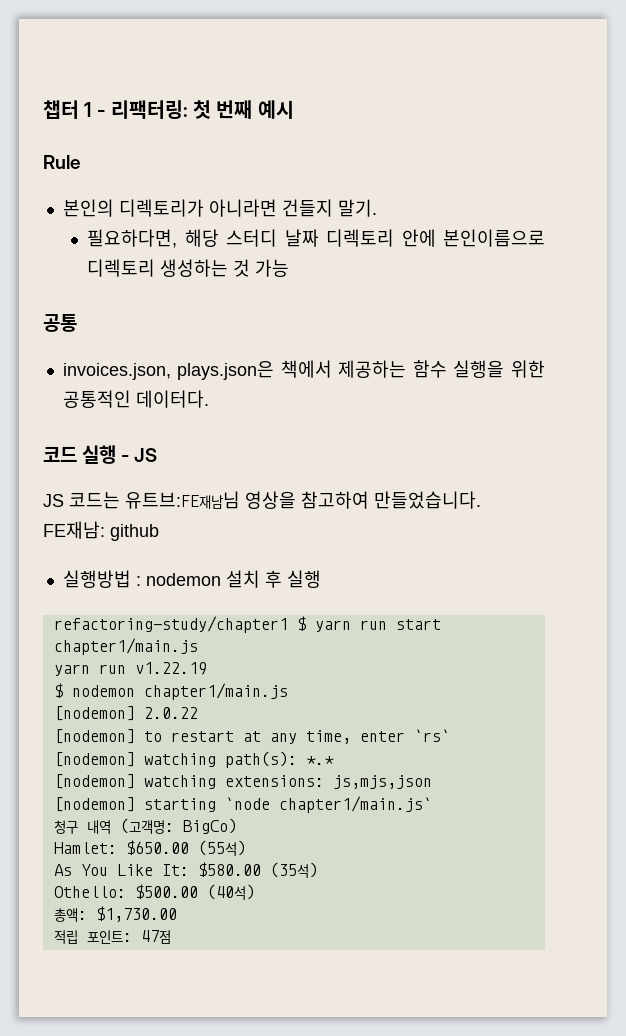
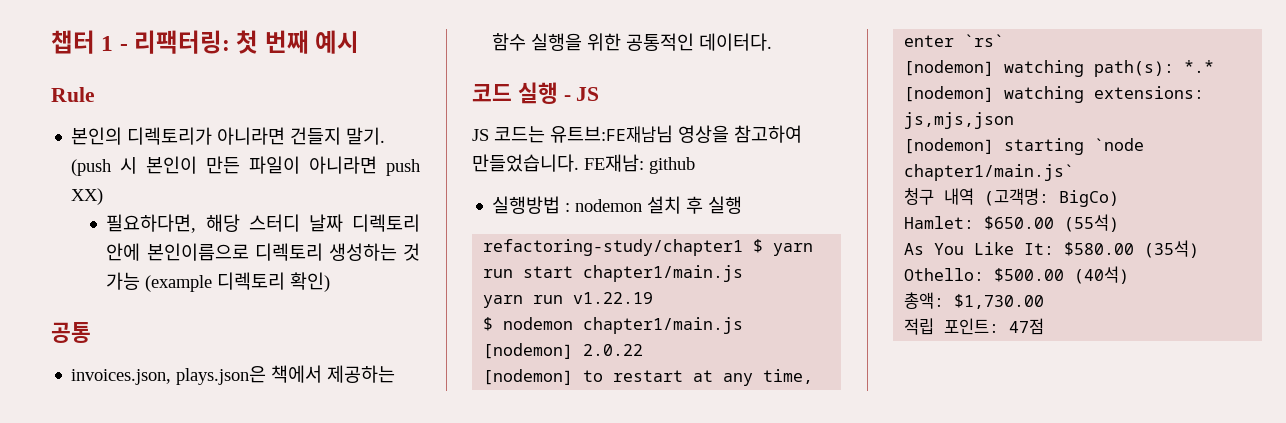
+ (push 시 본인이 만든 파일이 아니라면 push XX)
- 필요하다면, 해당 스터디 날짜 디렉토리 안에 본인이름으로 디렉토리 생성하는 것 가능
+ 필요하다면, 해당 스터디 날짜 디렉토리 안에 본인이름으로 디렉토리 생성하는 것 가능 (example 디렉토리 확인)

